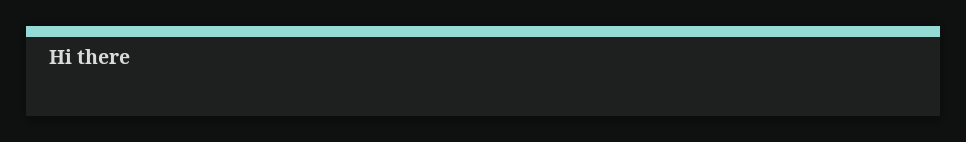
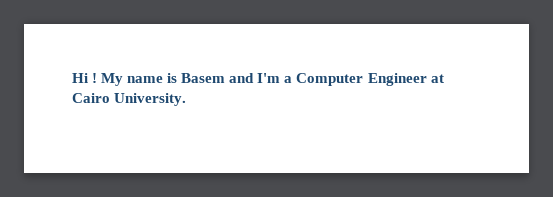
- Hi there
+ Hi ! My name is Basem and I'm a Computer Engineer at Cairo University.

